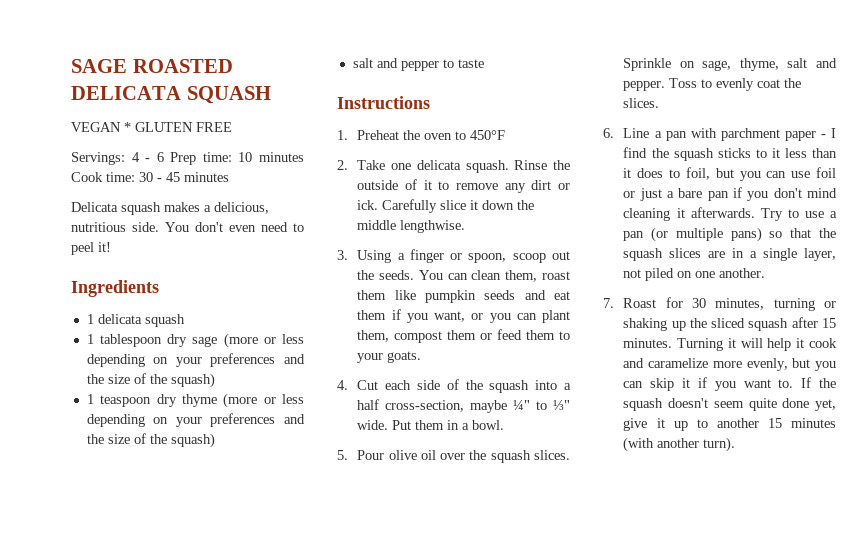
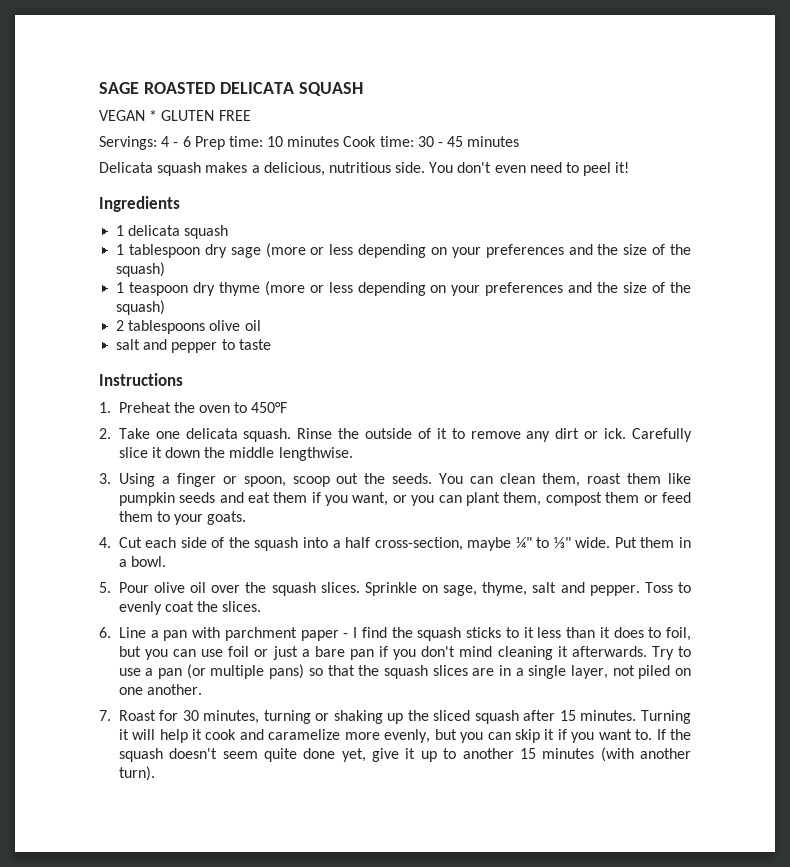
+ 2 tablespoons olive oil

